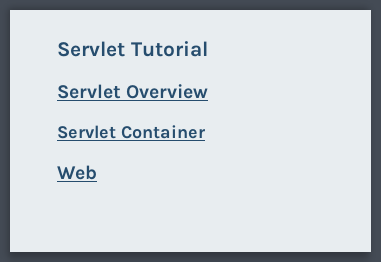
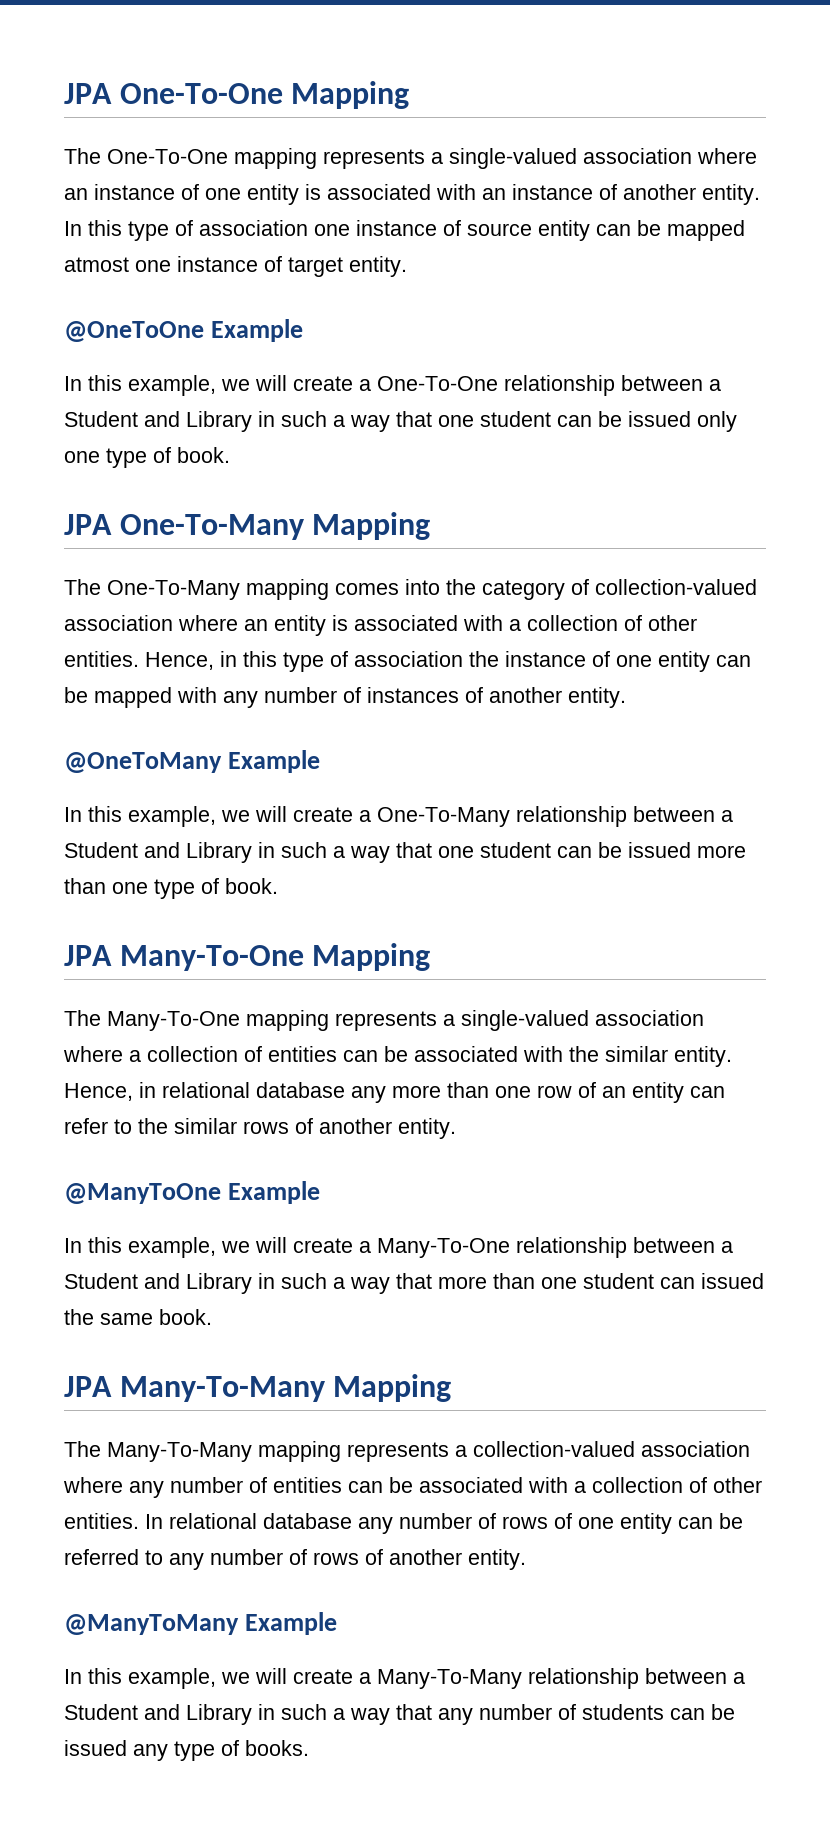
- Servlet Tutorial
- Servlet Overview
- Servlet Container
- Web
+ JPA One-To-One Mapping
+ The One-To-One mapping represents a single-valued association where an instance of one entity is associated with an instance of another entity. In this type of association one instance of source entity can be mapped atmost one instance of target entity.
+ @OneToOne Example
+ In this example, we will create a One-To-One relationship between a Student and Library in such a way that one student can be issued only one type of book.
+ JPA One-To-Many Mapping
+ The One-To-Many mapping comes into the category of collection-valued association where an entity is associated with a collection of other entities. Hence, in this type of association the instance of one entity can be mapped with any number of instances of another entity.
+ @OneToMany Example
+ In this example, we will create a One-To-Many relationship between a Student and Library in such a way that one student can be issued more than one type of book.
+ JPA Many-To-One Mapping
+ The Many-To-One mapping represents a single-valued association where a collection of entities can be associated with the similar entity. Hence, in relational database any more than one row of an entity can refer to the similar rows of another entity.
+ @ManyToOne Example
+ In this example, we will create a Many-To-One relationship between a Student and Library in such a way that more than one student can issued the same book.
+ JPA Many-To-Many Mapping
+ The Many-To-Many mapping represents a collection-valued association where any number of entities can be associated with a collection of other entities. In relational database any number of rows of one entity can be referred to any number of rows of another entity.
+ @ManyToMany Example
+ In this example, we will create a Many-To-Many relationship between a Student and Library in such a way that any number of students can be issued any type of books.

